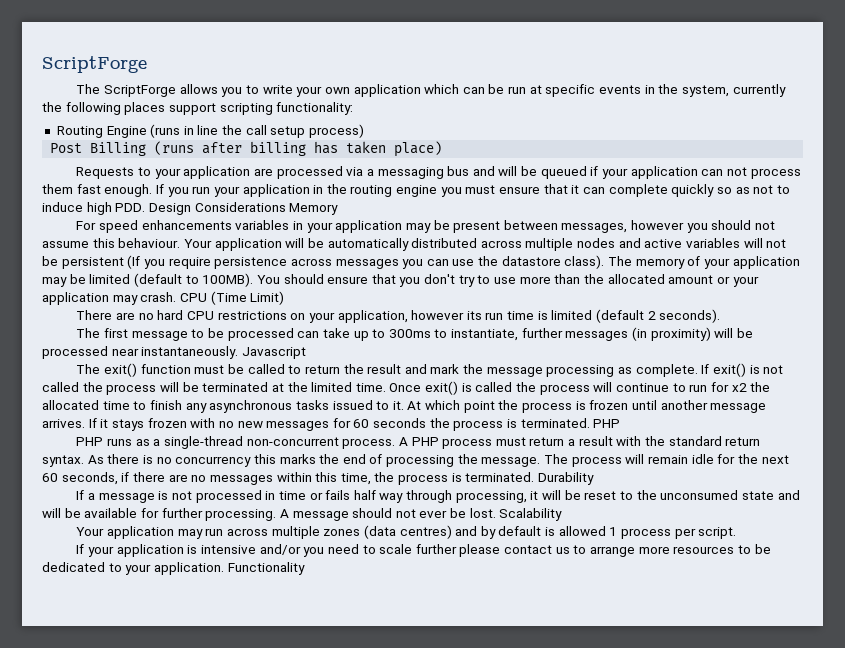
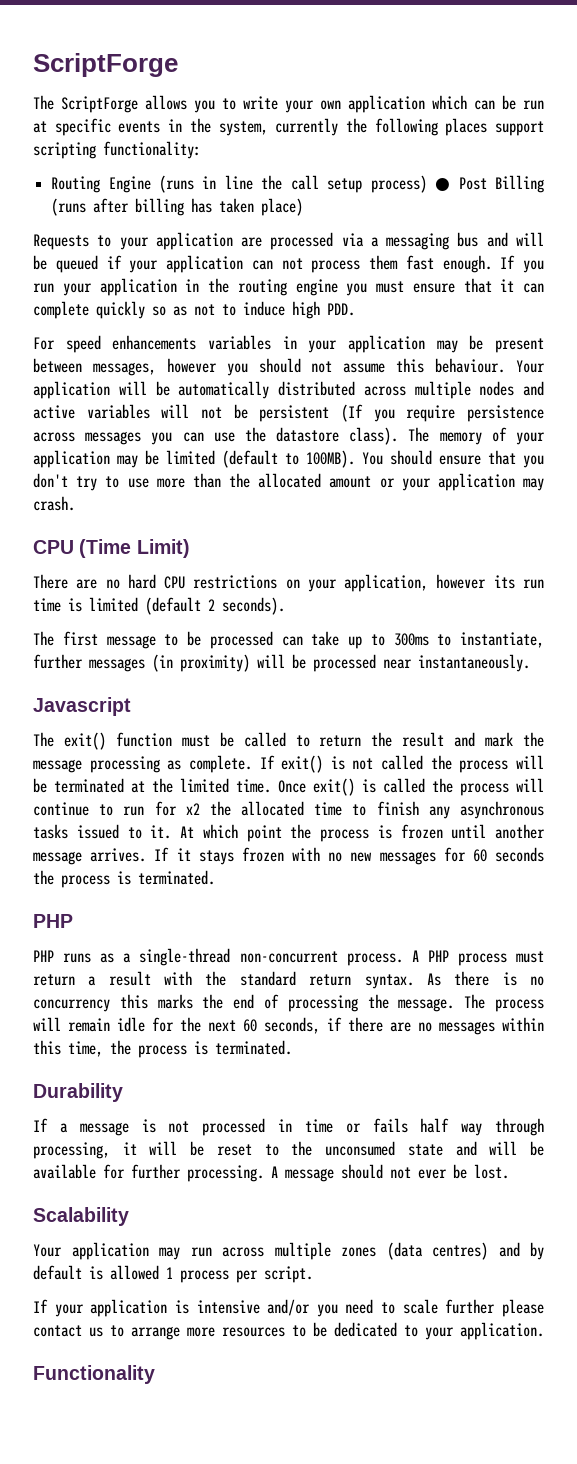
- Routing Engine (runs in line the call setup process)
- Post Billing (runs after billing has taken place)
+ Routing Engine (runs in line the call setup process) ● Post Billing (runs after billing has taken place)
- If you run your application in the routing engine you must ensure that it can complete quickly so as not to induce high PDD. Design Considerations Memory
+ If you run your application in the routing engine you must ensure that it can complete quickly so as not to induce high PDD.
- You should ensure that you don't try to use more than the allocated amount or your application may crash. CPU (Time Limit)
+ You should ensure that you don't try to use more than the allocated amount or your application may crash.
+ CPU (Time Limit)
- The first message to be processed can take up to 300ms to instantiate, further messages (in proximity) will be processed near instantaneously. Javascript
+ The first message to be processed can take up to 300ms to instantiate, further messages (in proximity) will be processed near instantaneously.
+ Javascript
- If it stays frozen with no new messages for 60 seconds the process is terminated. PHP
+ If it stays frozen with no new messages for 60 seconds the process is terminated.
+ PHP
- The process will remain idle for the next 60 seconds, if there are no messages within this time, the process is terminated. Durability
+ The process will remain idle for the next 60 seconds, if there are no messages within this time, the process is terminated.
+ Durability
- A message should not ever be lost. Scalability
+ A message should not ever be lost.
+ Scalability
- If your application is intensive and/or you need to scale further please contact us to arrange more resources to be dedicated to your application. Functionality
+ If your application is intensive and/or you need to scale further please contact us to arrange more resources to be dedicated to your application.
+ Functionality

